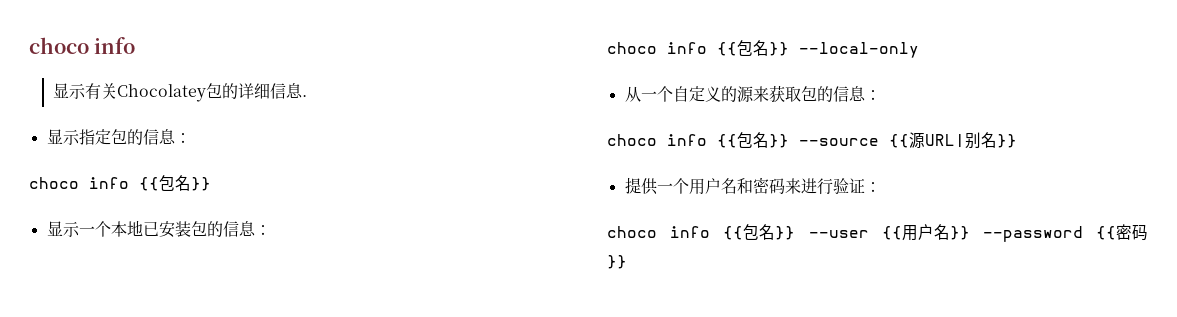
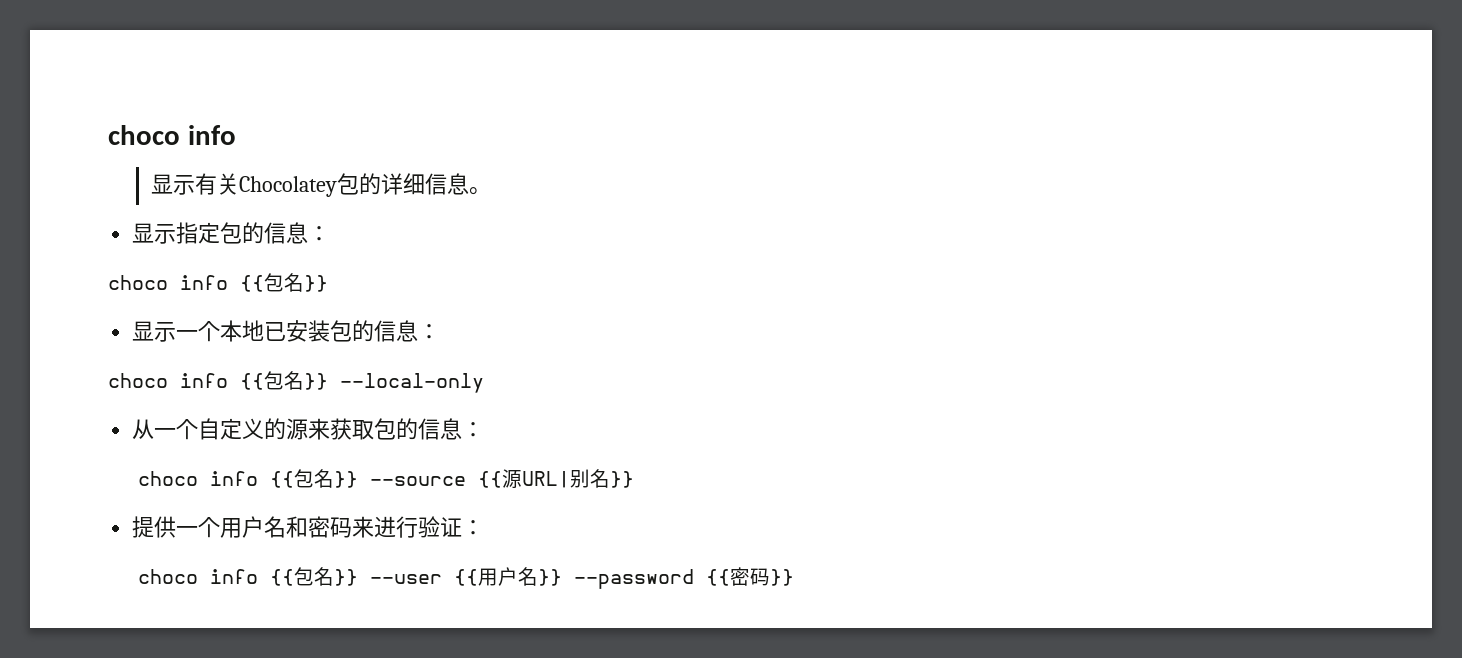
- 显示有关Chocolatey包的详细信息.
+ 显示有关Chocolatey包的详细信息。

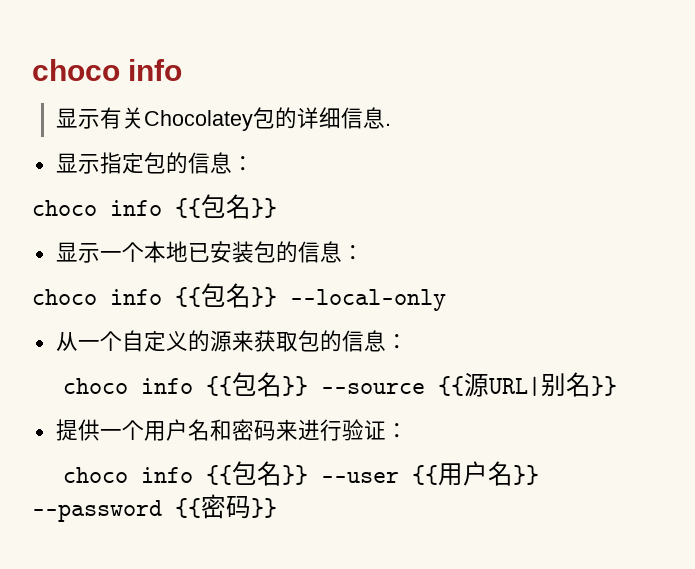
- 显示有关Chocolatey包的详细信息。
+ 显示有关Chocolatey包的详细信息.

